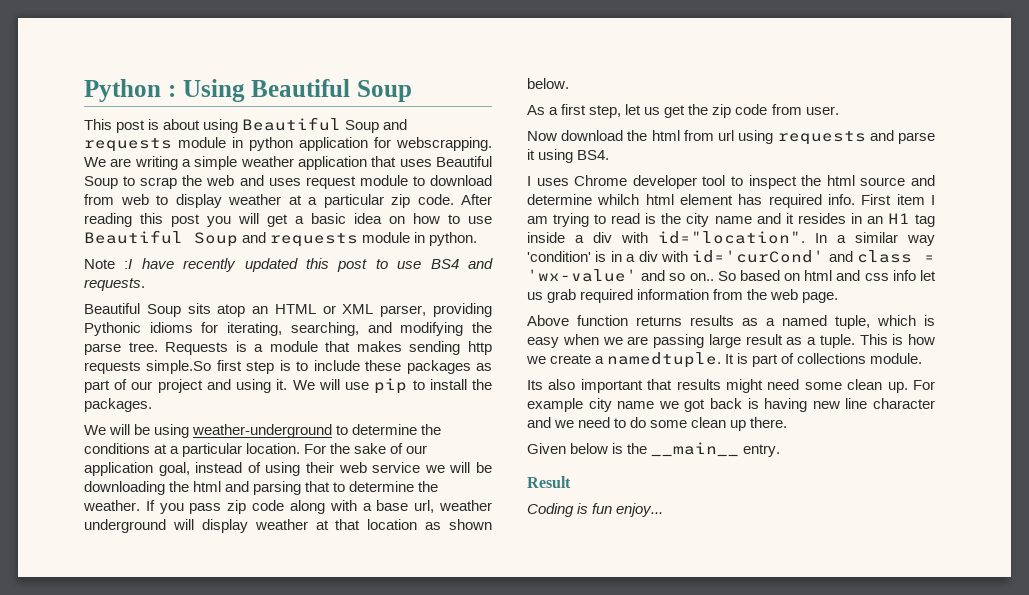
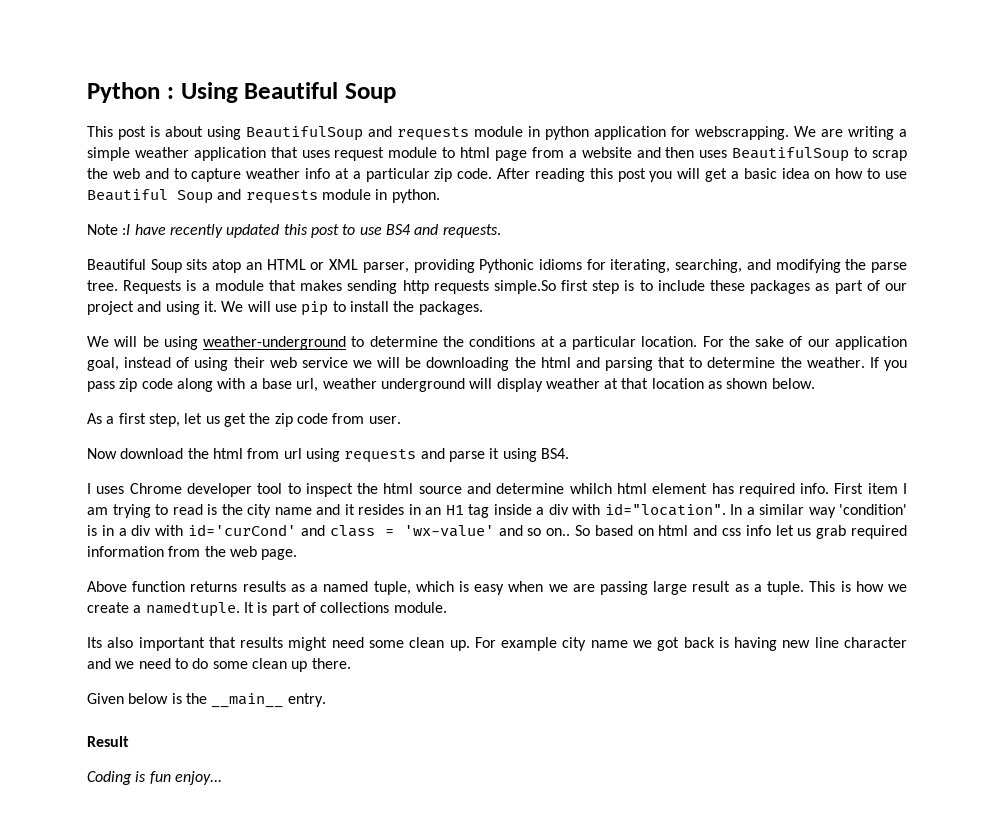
- This post is about using Beautiful Soup and requests module in python application for webscrapping.
+ This post is about using BeautifulSoup and requests module in python application for webscrapping.
- We are writing a simple weather application that uses Beautiful Soup to scrap the web and uses request module to download from web to display weather at a particular zip code.
+ We are writing a simple weather application that uses request module to html page from a website and then uses BeautifulSoup to scrap the web and to capture weather info at a particular zip code.

